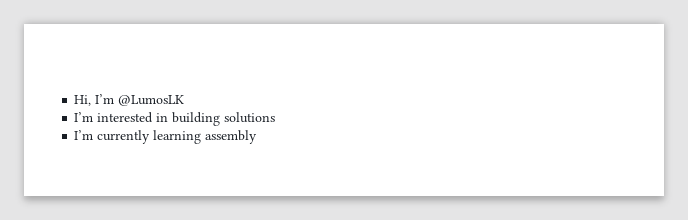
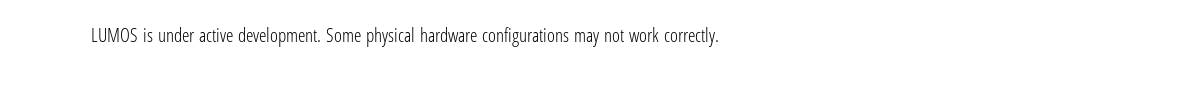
- Hi, I’m @LumosLK
- I’m interested in building solutions
- I’m currently learning assembly
+ LUMOS is under active development. Some physical hardware configurations may not work correctly.

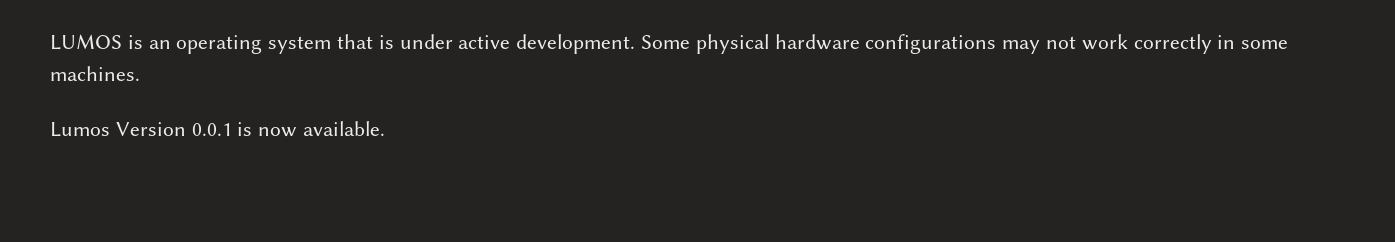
- LUMOS is under active development.
+ LUMOS is an operating system that is under active development.
- Some physical hardware configurations may not work correctly.
+ Some physical hardware configurations may not work correctly in some machines.
+ Lumos Version 0.0.1 is now available.

